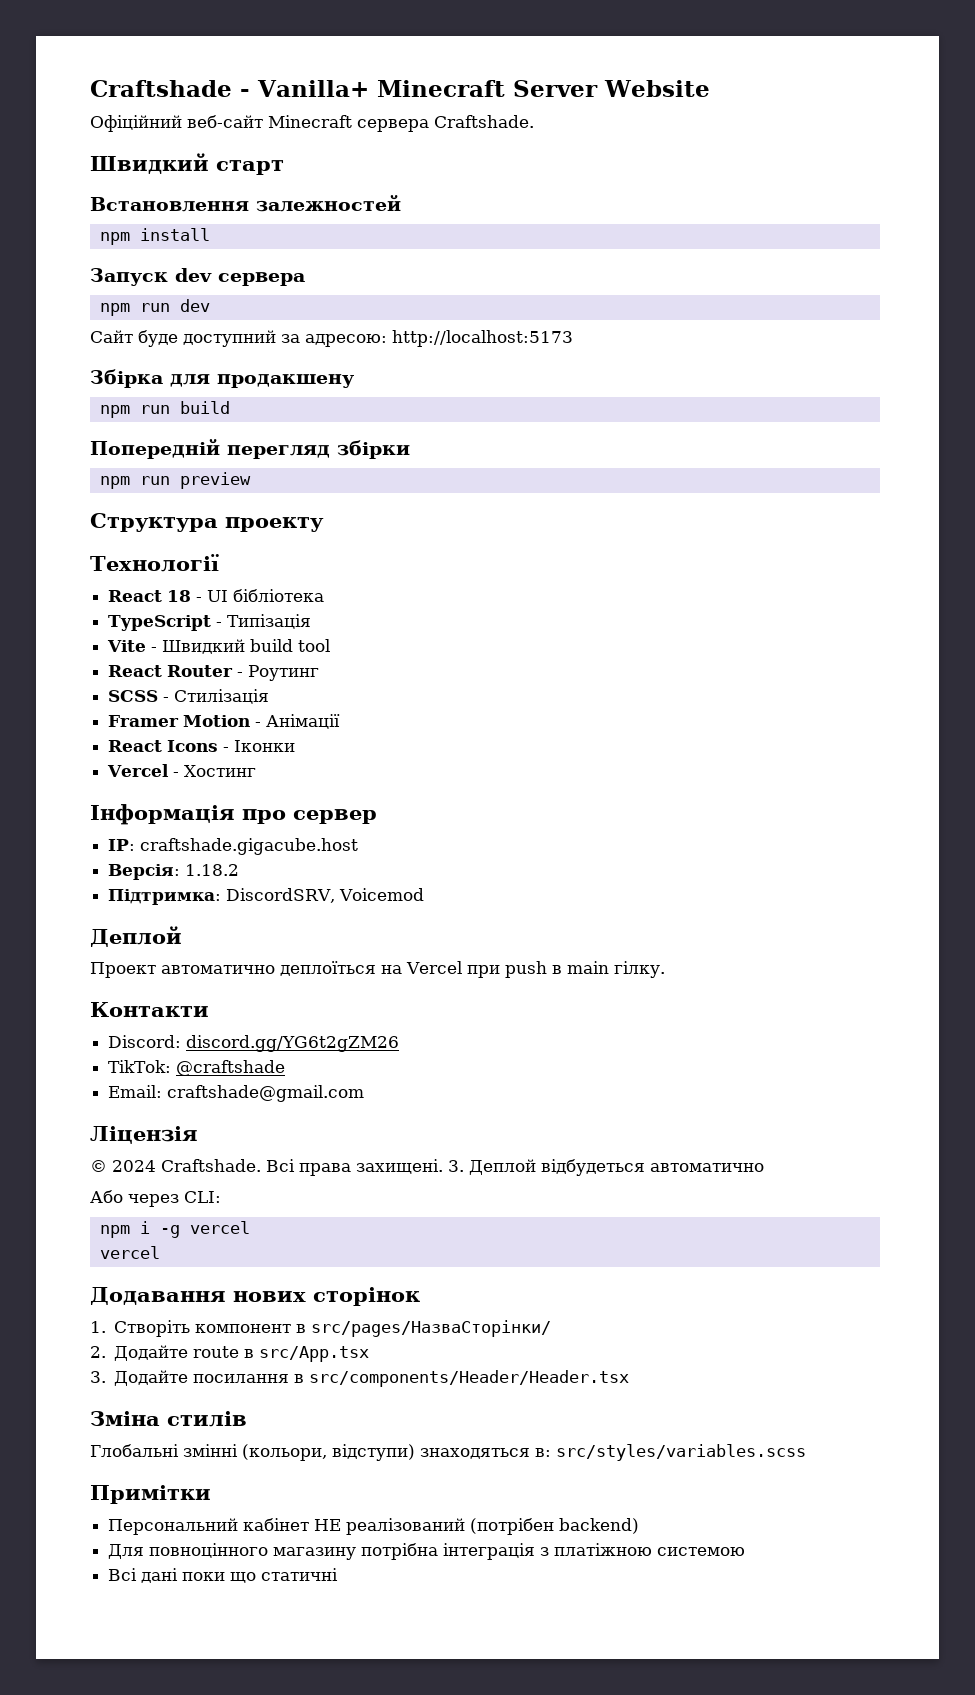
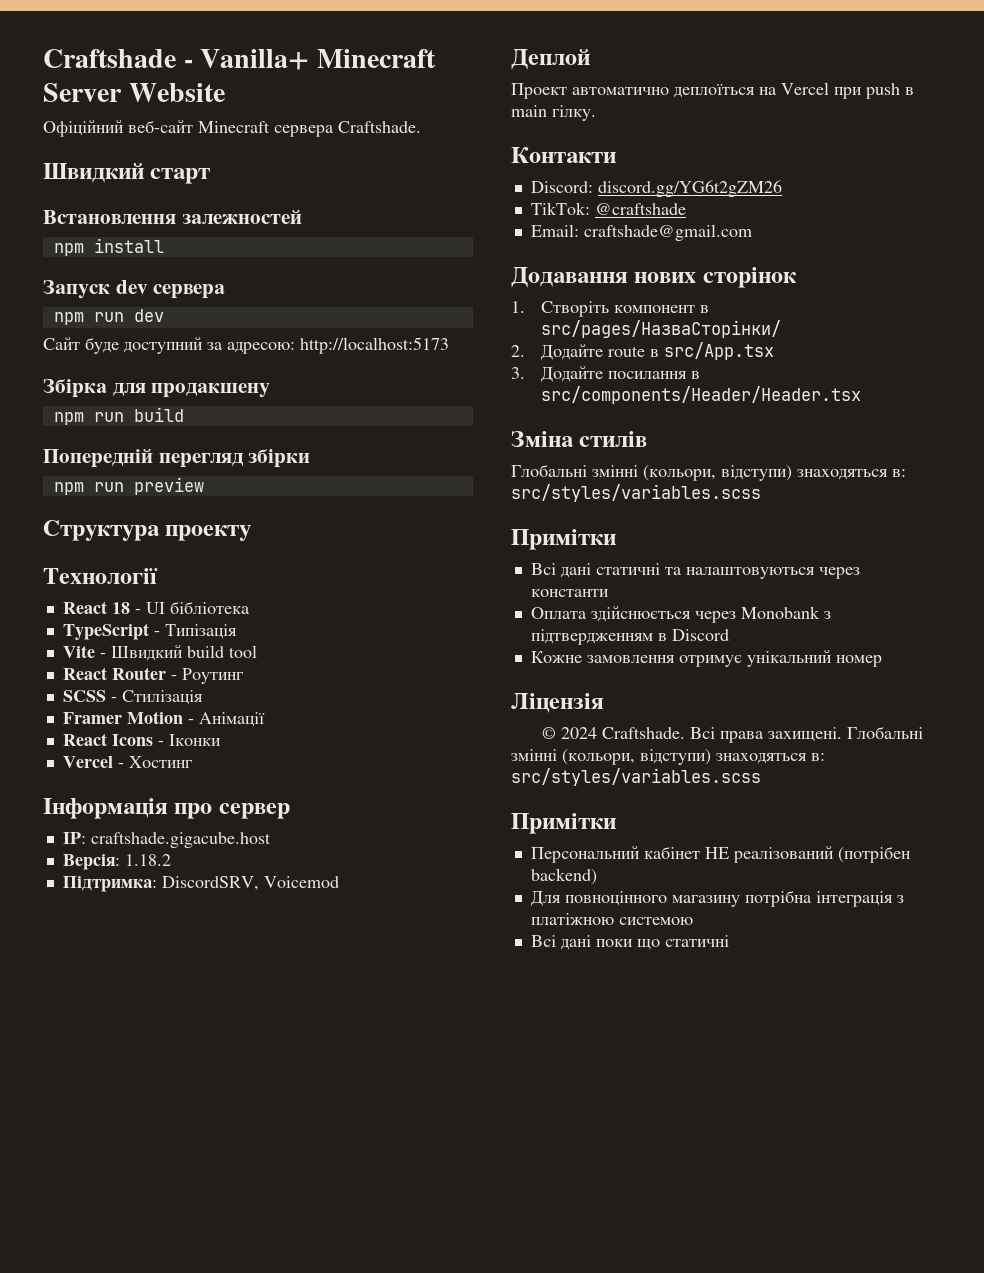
- Ліцензія
- © 2024 Craftshade. Всі права захищені. 3. Деплой відбудеться автоматично
- Або через CLI:
- npm i -g vercel
- vercel
+ Всі дані статичні та налаштовуються через константи
+ Оплата здійснюється через Monobank з підтвердженням в Discord
+ Кожне замовлення отримує унікальний номер
+ Ліцензія
+ © 2024 Craftshade. Всі права захищені. Глобальні змінні (кольори, відступи) знаходяться в: src/styles/variables.scss
+ Примітки

